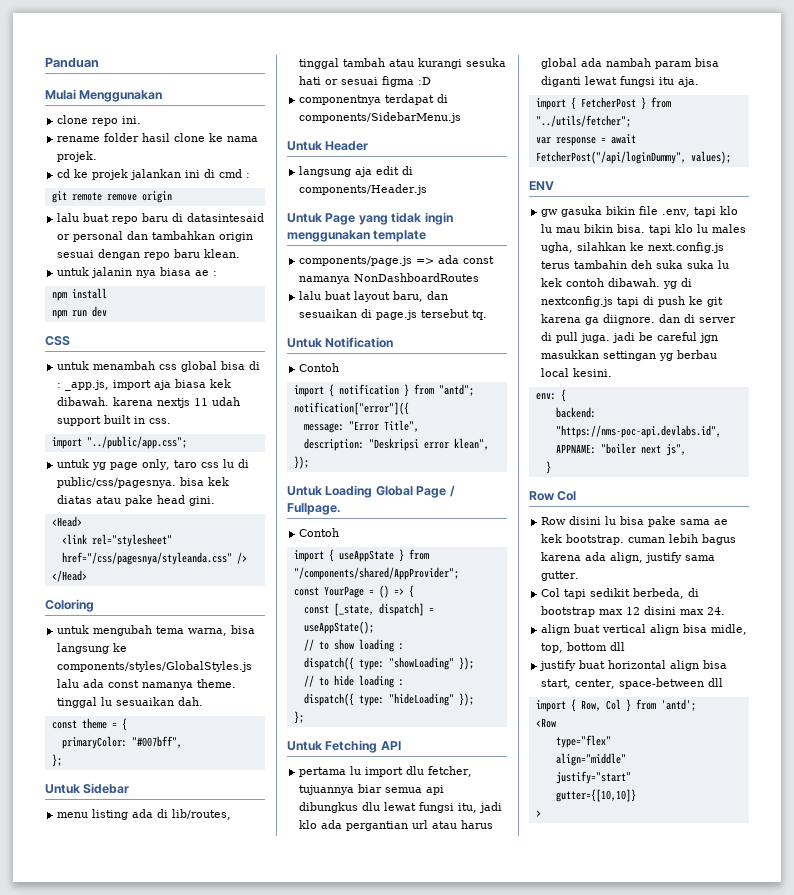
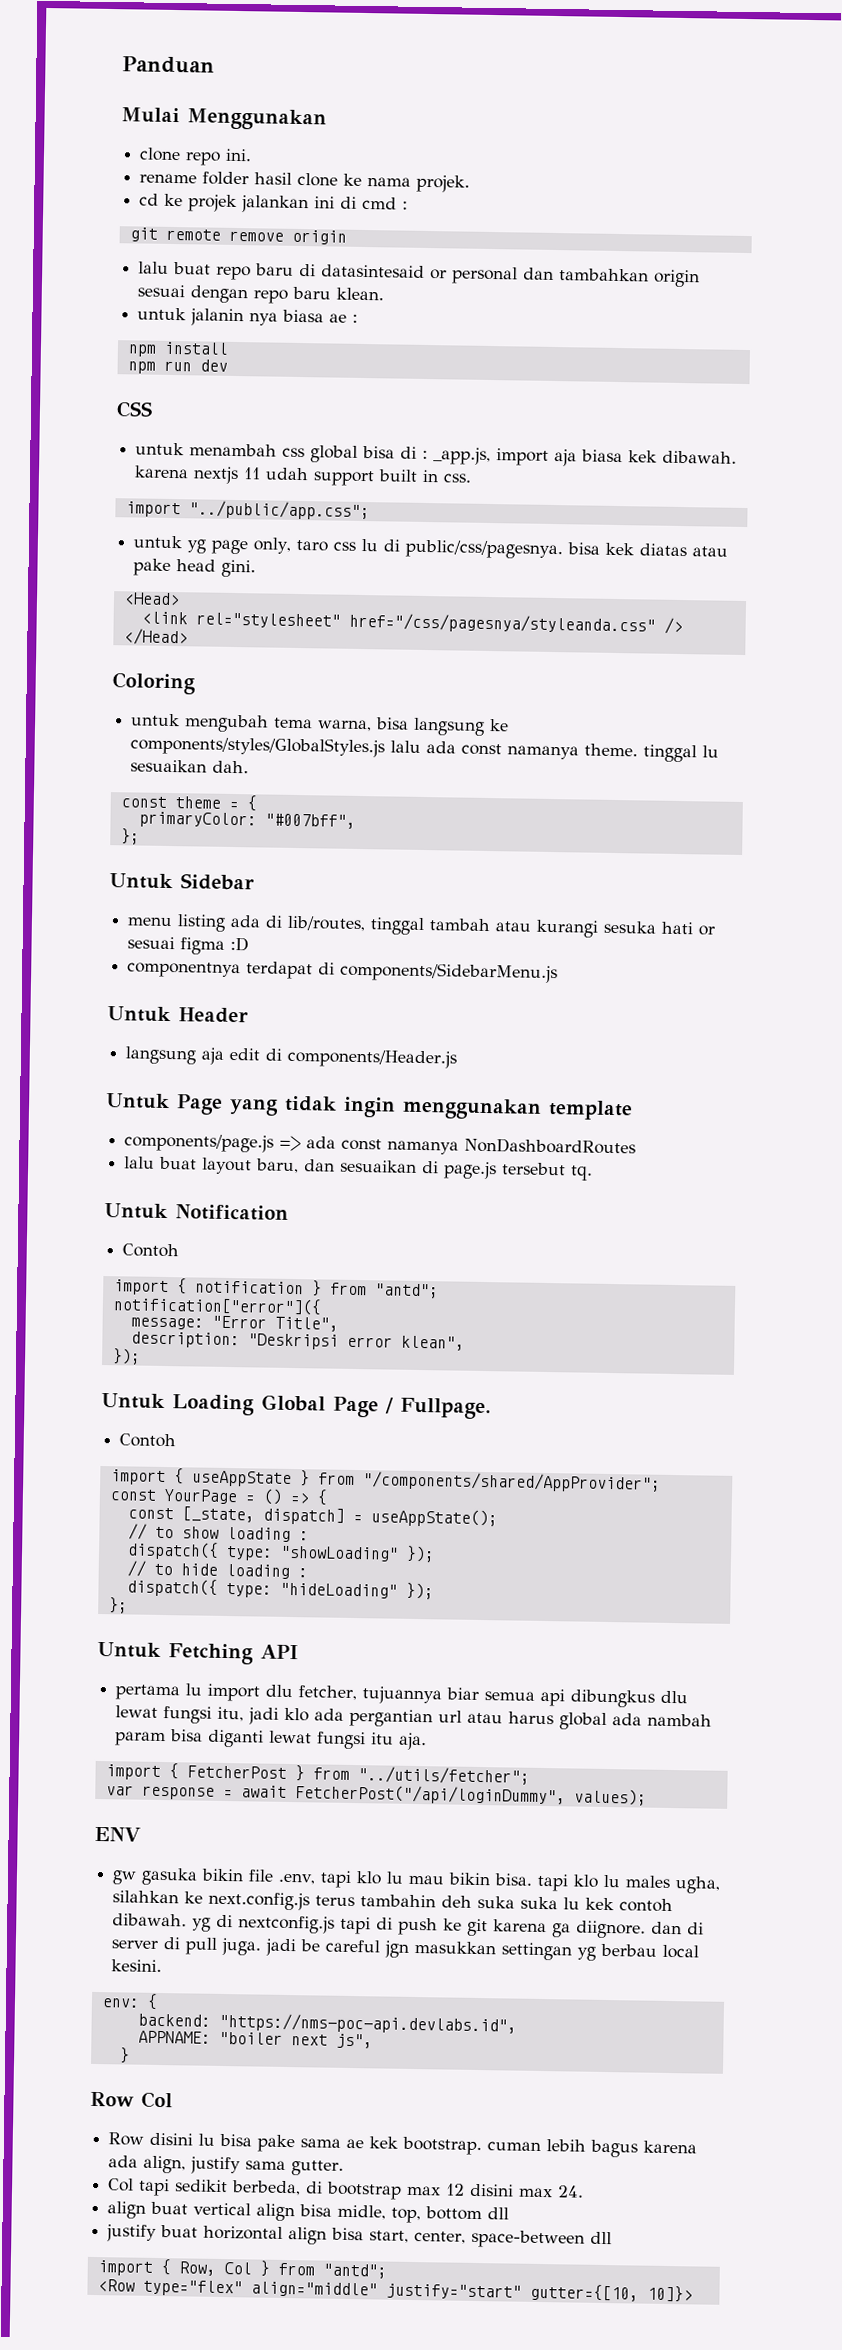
- import { Row, Col } from 'antd';
+ import { Row, Col } from "antd";
- <Row
- type="flex"
- align="middle"
- justify="start"
- gutter={[10,10]}
- >
+ <Row type="flex" align="middle" justify="start" gutter={[10, 10]}>

